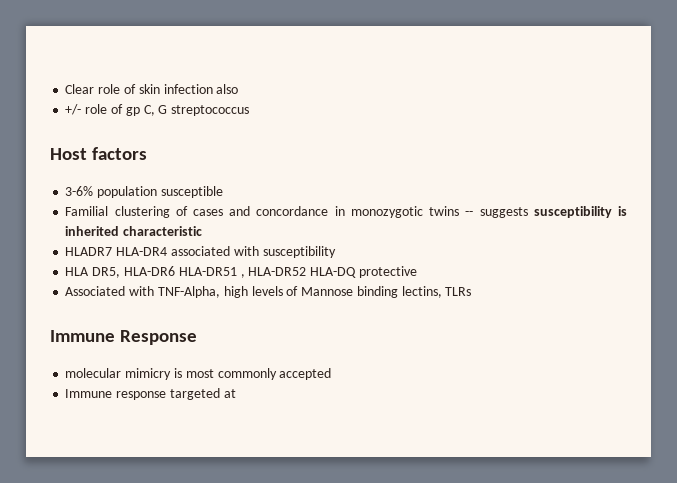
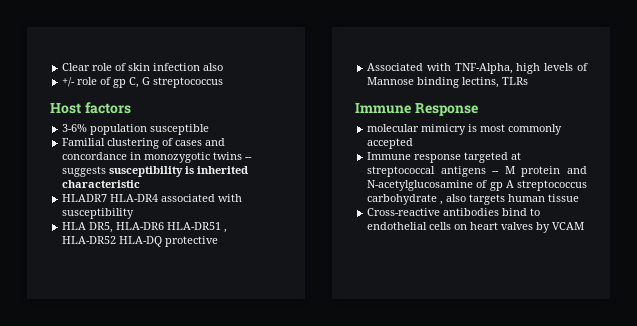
- Immune response targeted at
+ Immune response targeted at streptococcal antigens -- M protein and N-acetylglucosamine of gp A streptococcus carbohydrate , also targets human tissue
+ Cross-reactive antibodies bind to endothelial cells on heart valves by VCAM

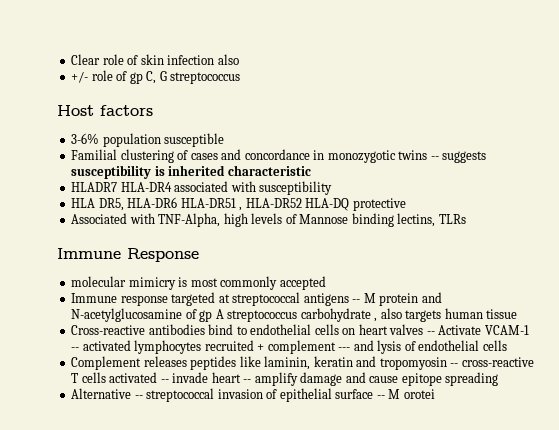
- Cross-reactive antibodies bind to endothelial cells on heart valves by VCAM
+ Cross-reactive antibodies bind to endothelial cells on heart valves -- Activate VCAM-1 -- activated lymphocytes recruited + complement --- and lysis of endothelial cells
+ Complement releases peptides like laminin, keratin and tropomyosin -- cross-reactive T cells activated -- invade heart -- amplify damage and cause epitope spreading
+ Alternative -- streptococcal invasion of epithelial surface -- M orotei

